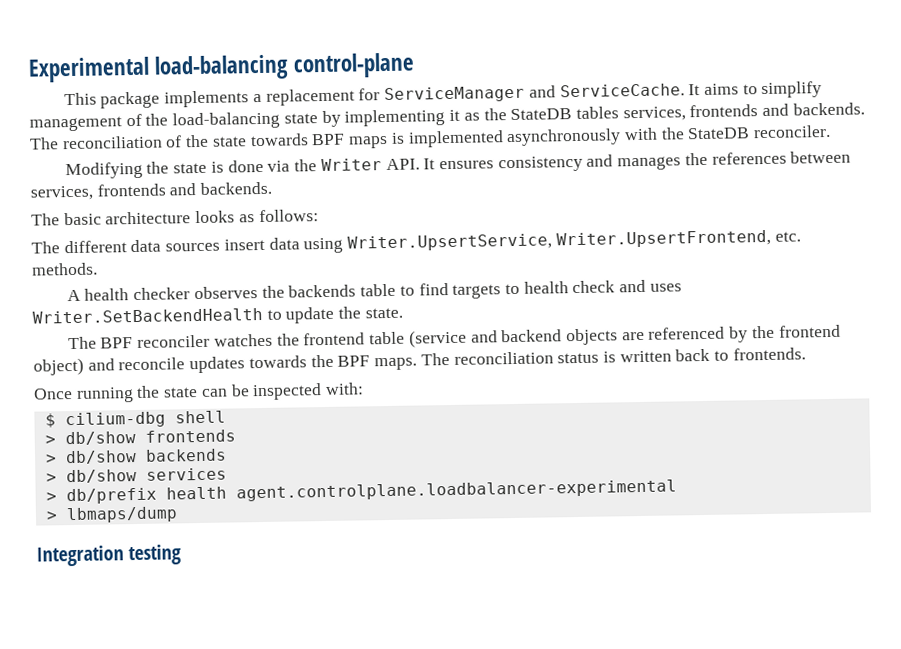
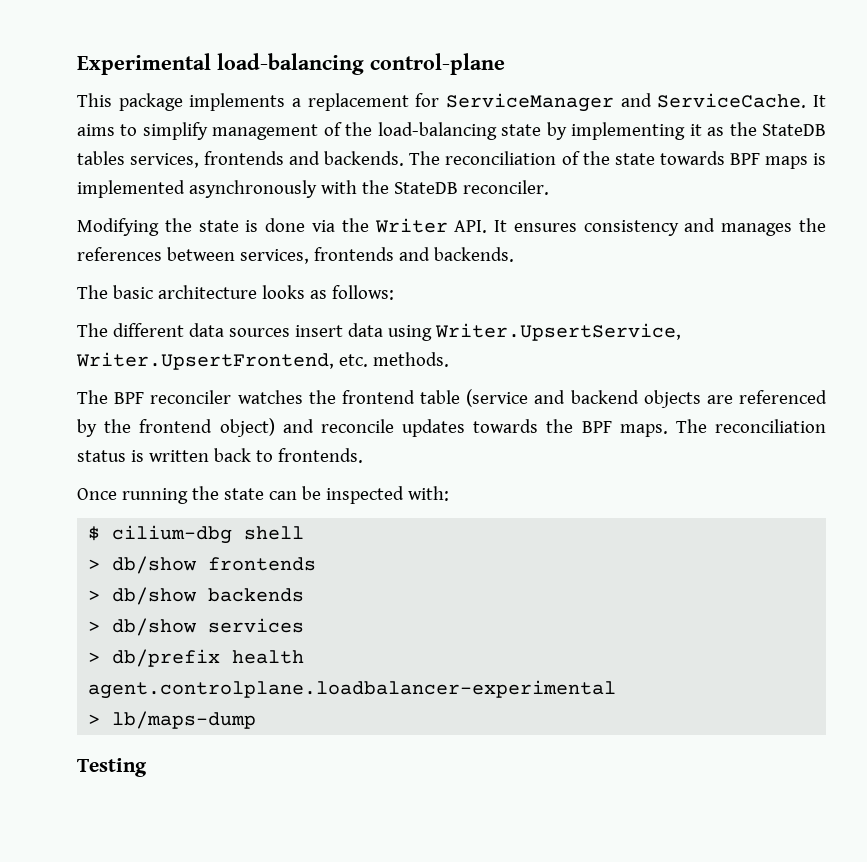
- A health checker observes the backends table to find targets to health check and uses Writer.SetBackendHealth to update the state.
- > lbmaps/dump
- Integration testing
+ > lb/maps-dump
+ Testing

